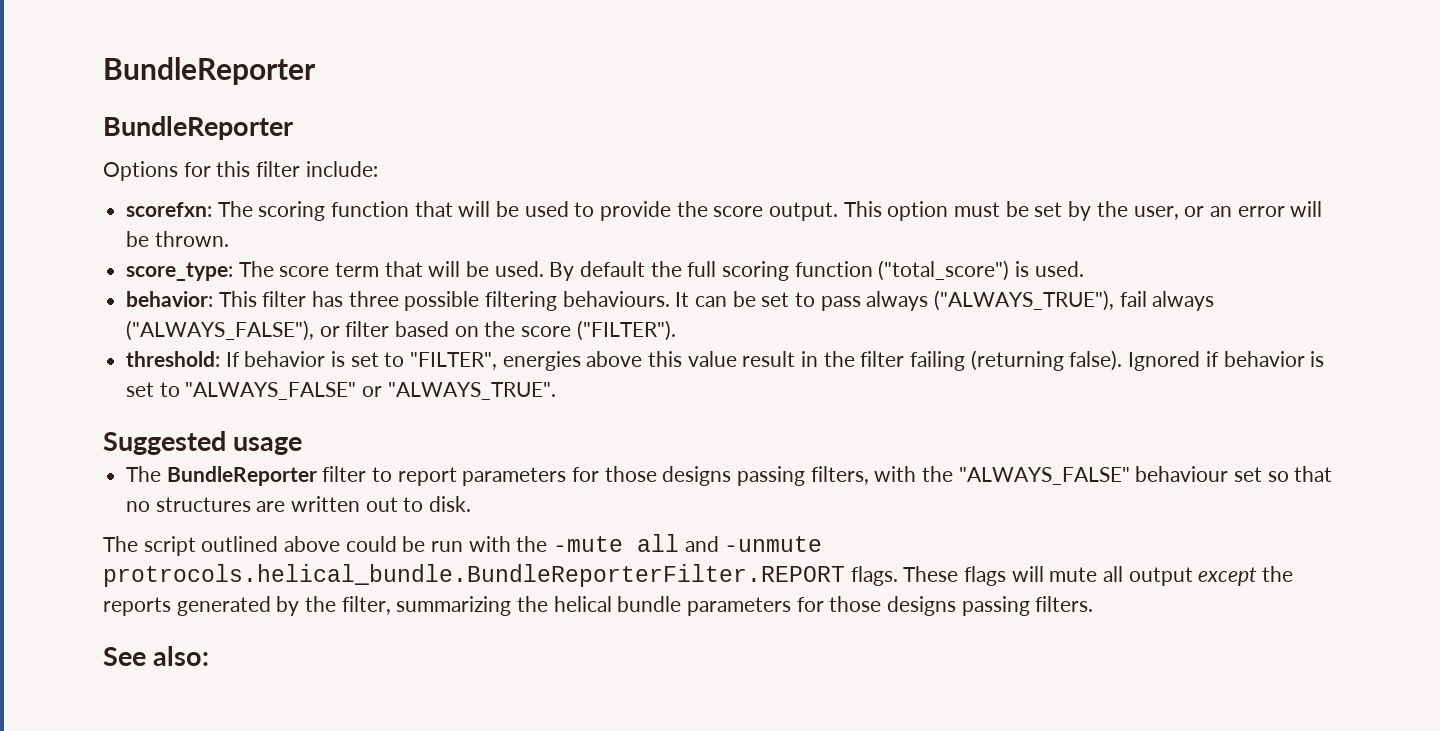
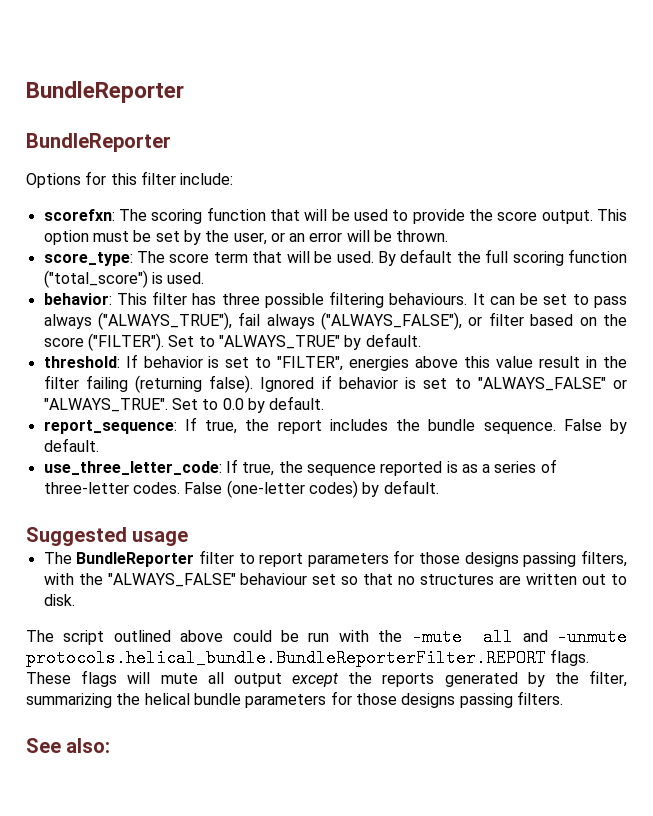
+ Set to "ALWAYS_TRUE" by default.
+ Set to 0.0 by default.
+ report_sequence: If true, the report includes the bundle sequence. False by default.
+ use_three_letter_code: If true, the sequence reported is as a series of three-letter codes. False (one-letter codes) by default.
- The script outlined above could be run with the -mute all and -unmute protrocols.helical_bundle.BundleReporterFilter.REPORT flags.
+ The script outlined above could be run with the -mute all and -unmute protocols.helical_bundle.BundleReporterFilter.REPORT flags.

